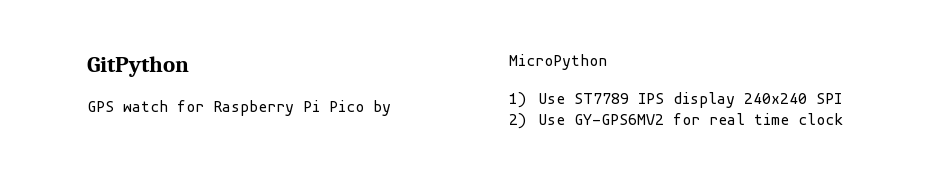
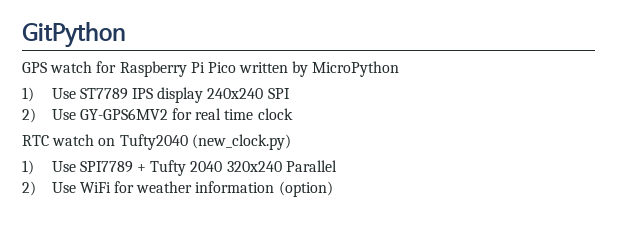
- GPS watch for Raspberry Pi Pico by MicroPython
+ GPS watch for Raspberry Pi Pico written by MicroPython
+ RTC watch on Tufty2040 (new_clock.py)
+ 1) Use SPI7789 + Tufty 2040 320x240 Parallel
+ 2) Use WiFi for weather information (option)

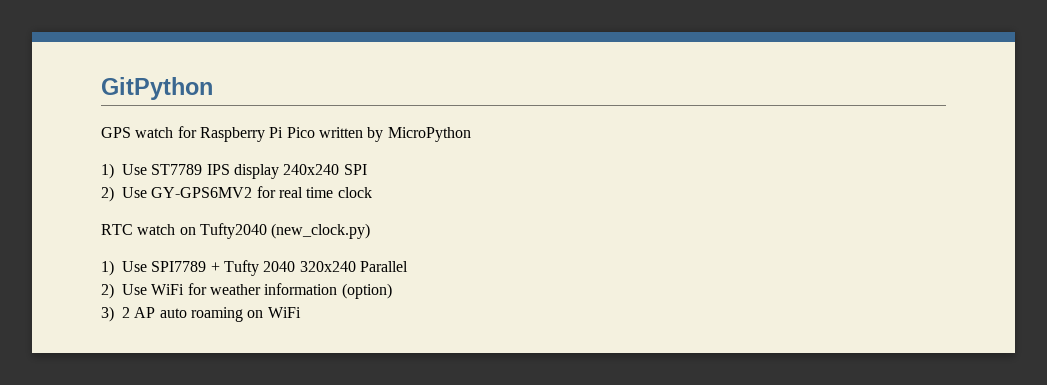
+ 3) 2 AP auto roaming on WiFi

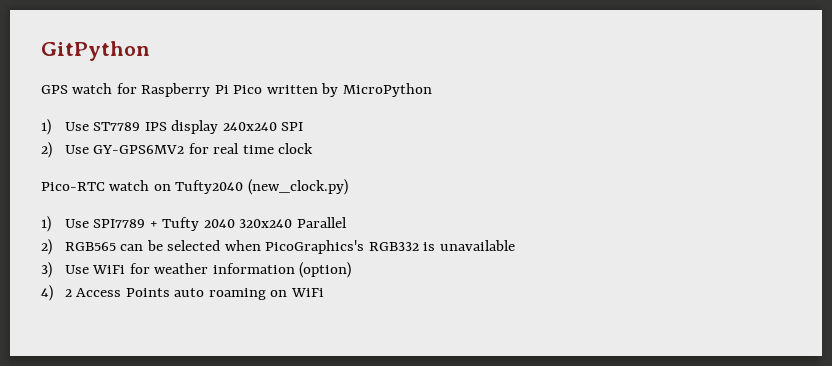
- RTC watch on Tufty2040 (new_clock.py)
+ Pico-RTC watch on Tufty2040 (new_clock.py)
- 2) Use WiFi for weather information (option)
+ 2) RGB565 can be selected when PicoGraphics's RGB332 is unavailable
+ 3) Use WiFi for weather information (option)
- 3) 2 AP auto roaming on WiFi
+ 4) 2 Access Points auto roaming on WiFi

